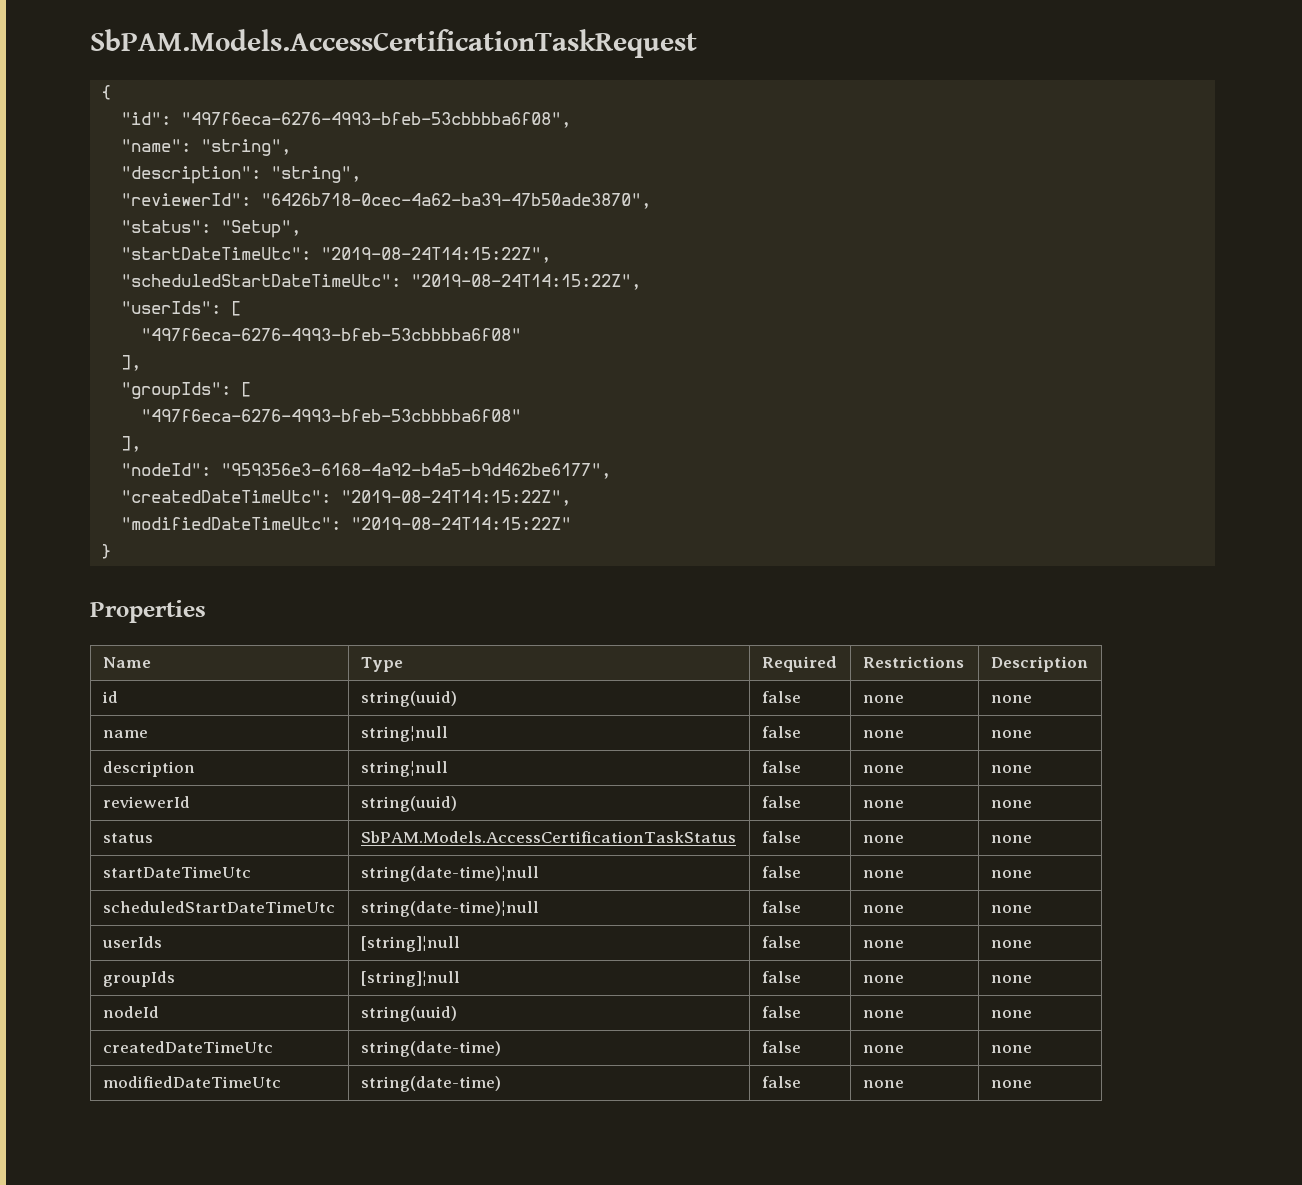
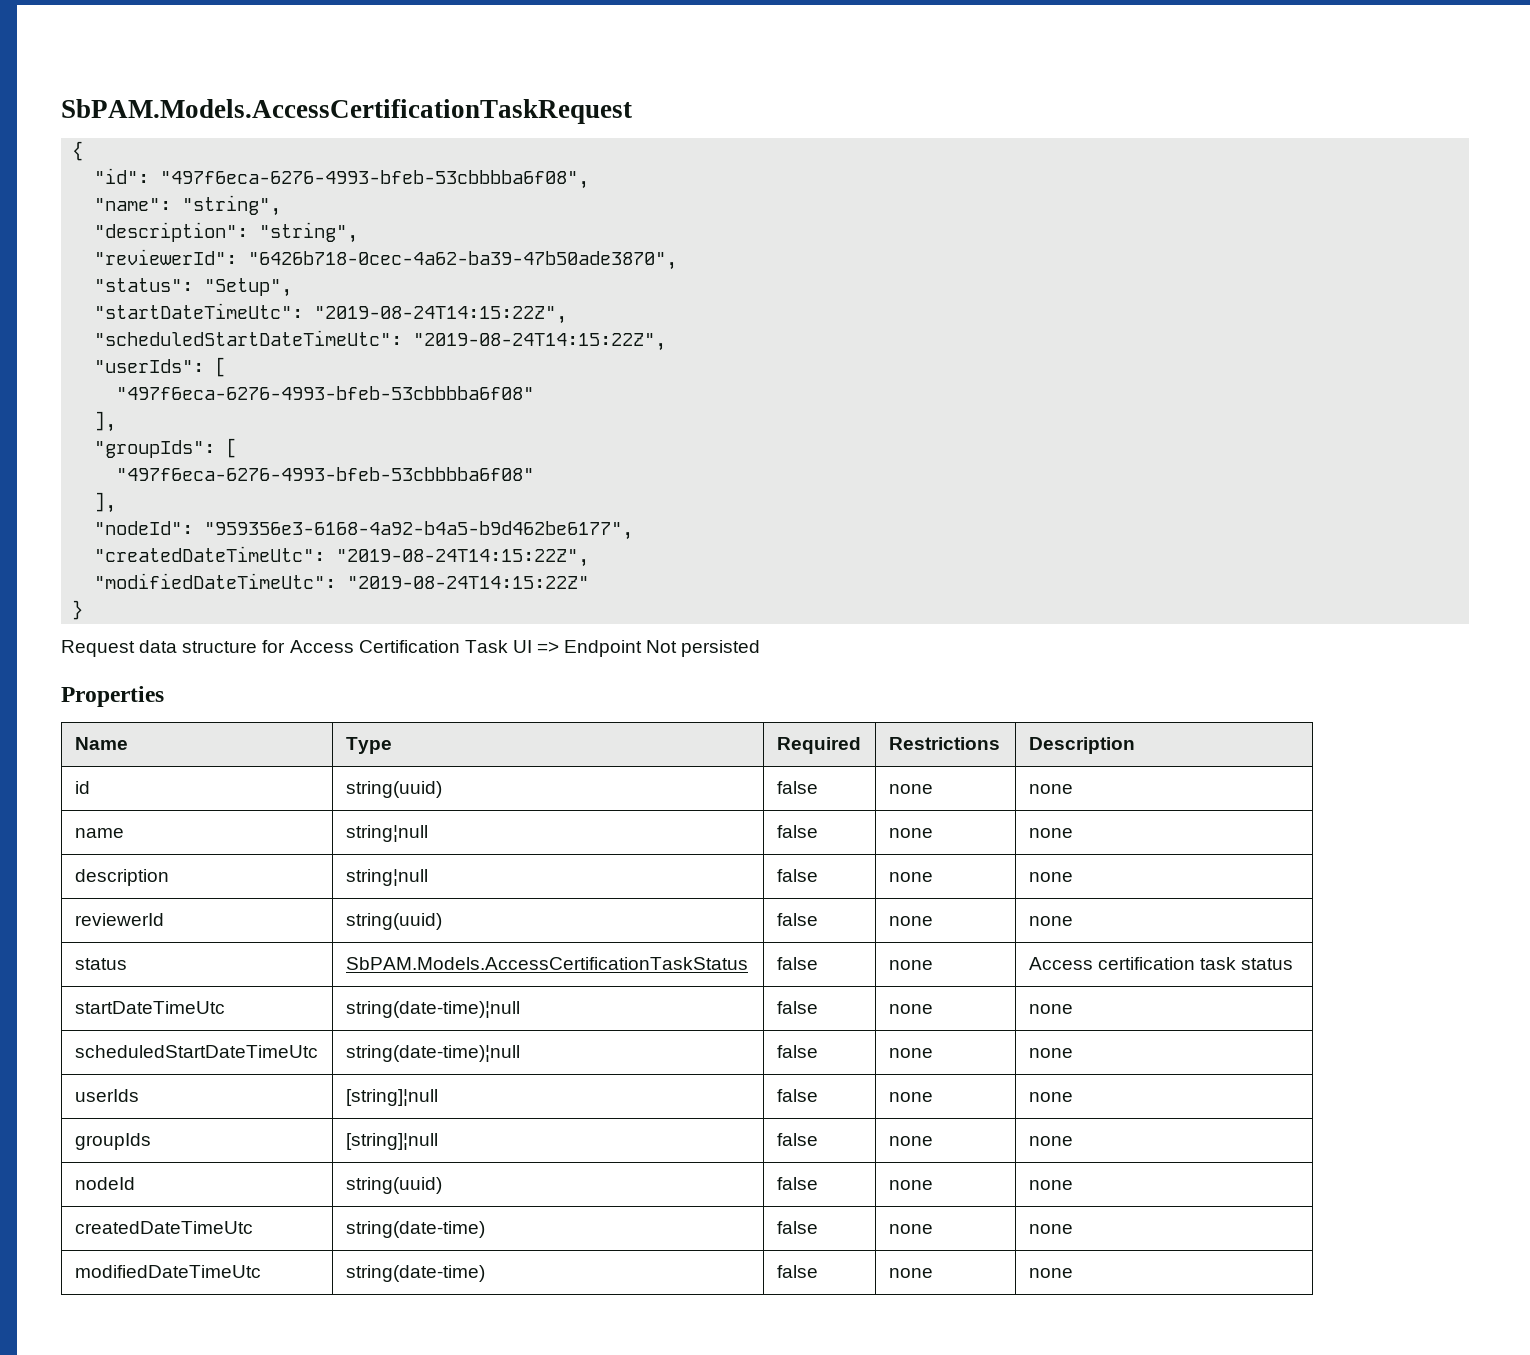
+ Request data structure for Access Certification Task UI => Endpoint Not persisted
- status | SbPAM.Models.AccessCertificationTaskStatus | false | none | none
+ status | SbPAM.Models.AccessCertificationTaskStatus | false | none | Access certification task status

